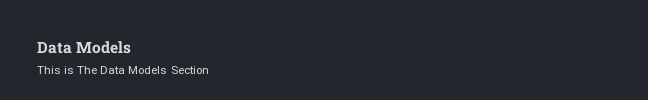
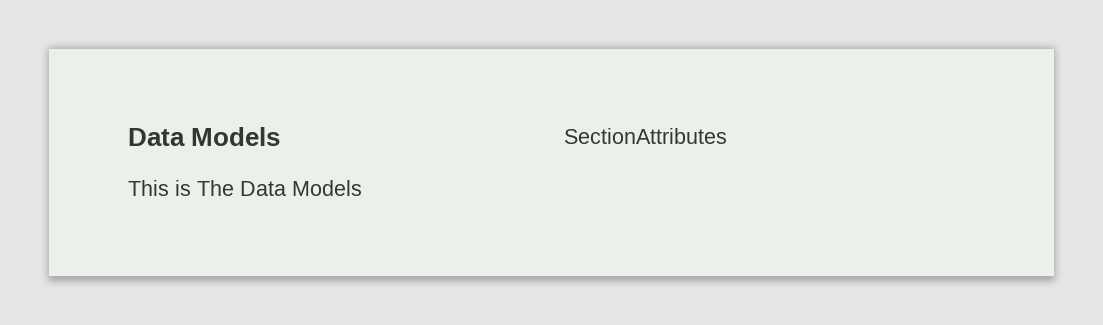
- This is The Data Models Section
+ This is The Data Models SectionAttributes

